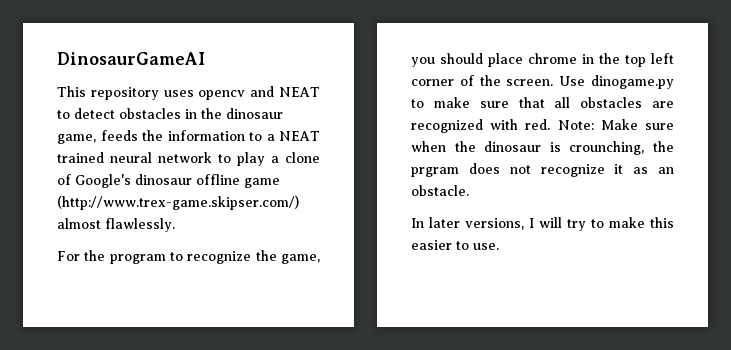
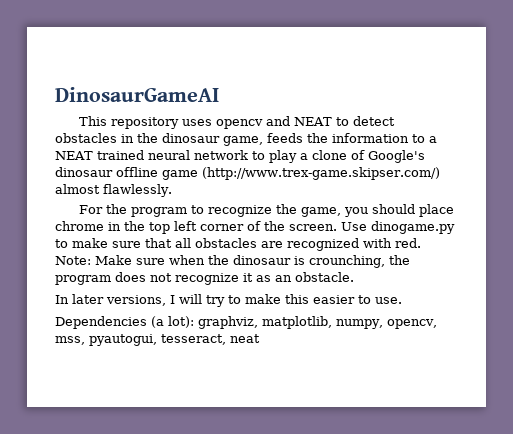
- Note: Make sure when the dinosaur is crounching, the prgram does not recognize it as an obstacle.
+ Note: Make sure when the dinosaur is crounching, the program does not recognize it as an obstacle.
+ Dependencies (a lot): graphviz, matplotlib, numpy, opencv, mss, pyautogui, tesseract, neat

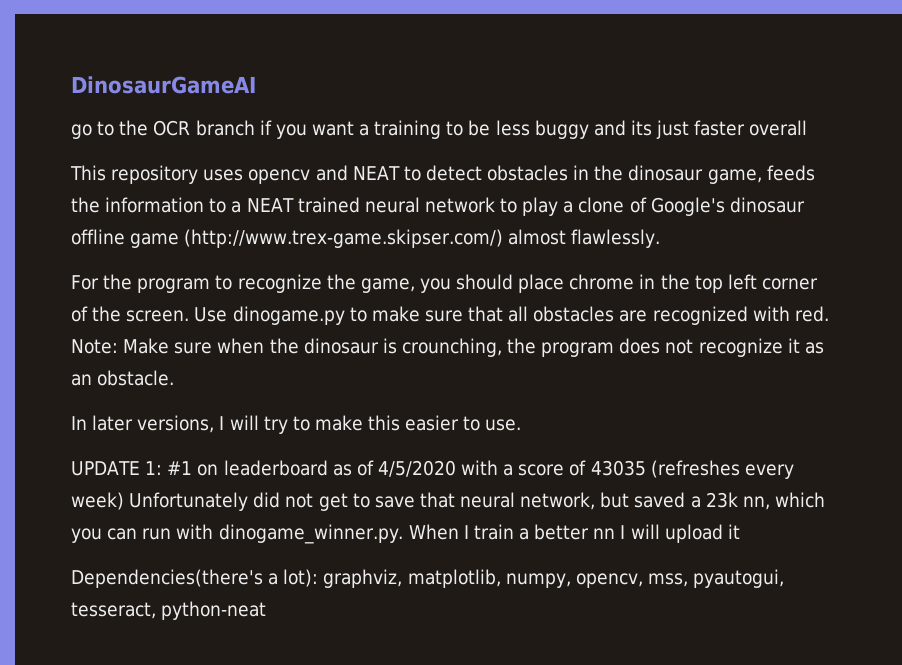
+ go to the OCR branch if you want a training to be less buggy and its just faster overall
- Dependencies (a lot): graphviz, matplotlib, numpy, opencv, mss, pyautogui, tesseract, neat
+ UPDATE 1: #1 on leaderboard as of 4/5/2020 with a score of 43035 (refreshes every week) Unfortunately did not get to save that neural network, but saved a 23k nn, which you can run with dinogame_winner.py. When I train a better nn I will upload it
+ Dependencies(there's a lot): graphviz, matplotlib, numpy, opencv, mss, pyautogui, tesseract, python-neat

